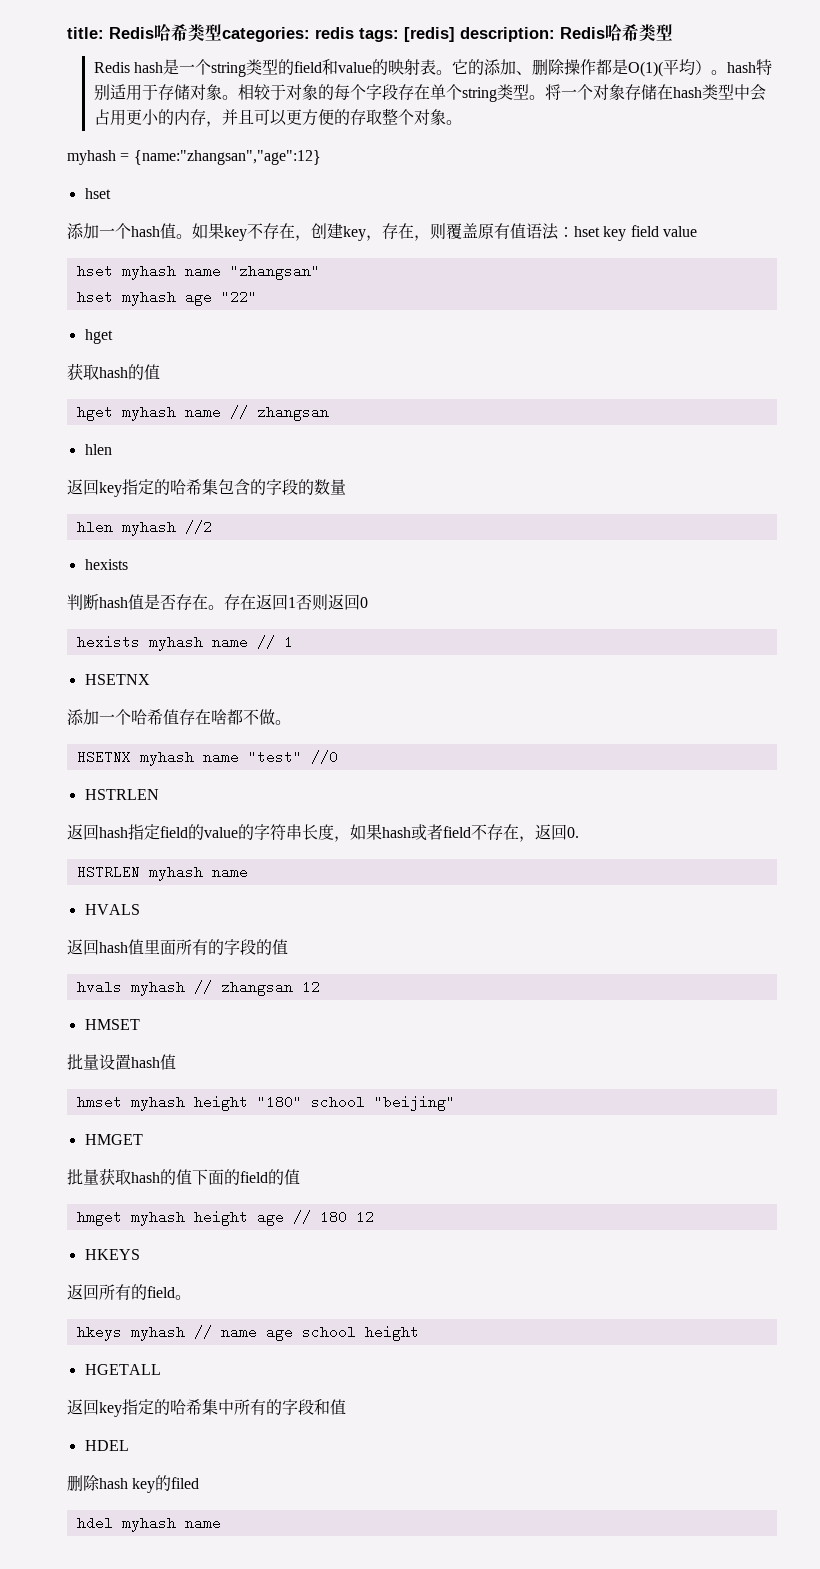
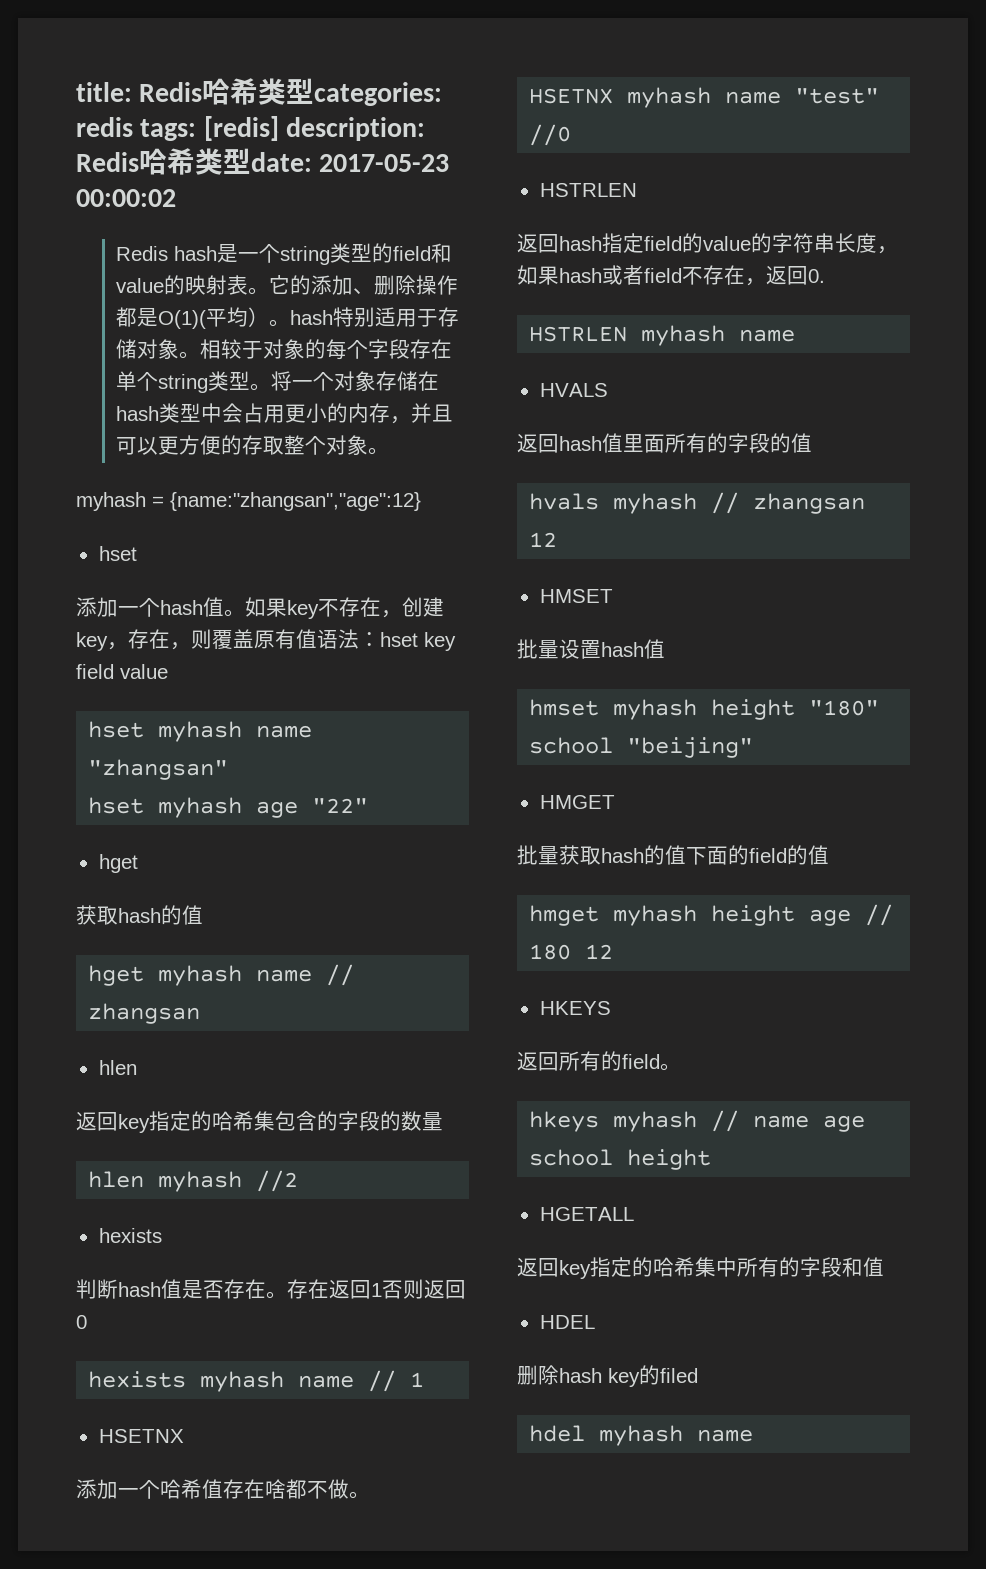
- title: Redis哈希类型categories: redis tags: [redis] description: Redis哈希类型
+ title: Redis哈希类型categories: redis tags: [redis] description: Redis哈希类型date: 2017-05-23 00:00:02

